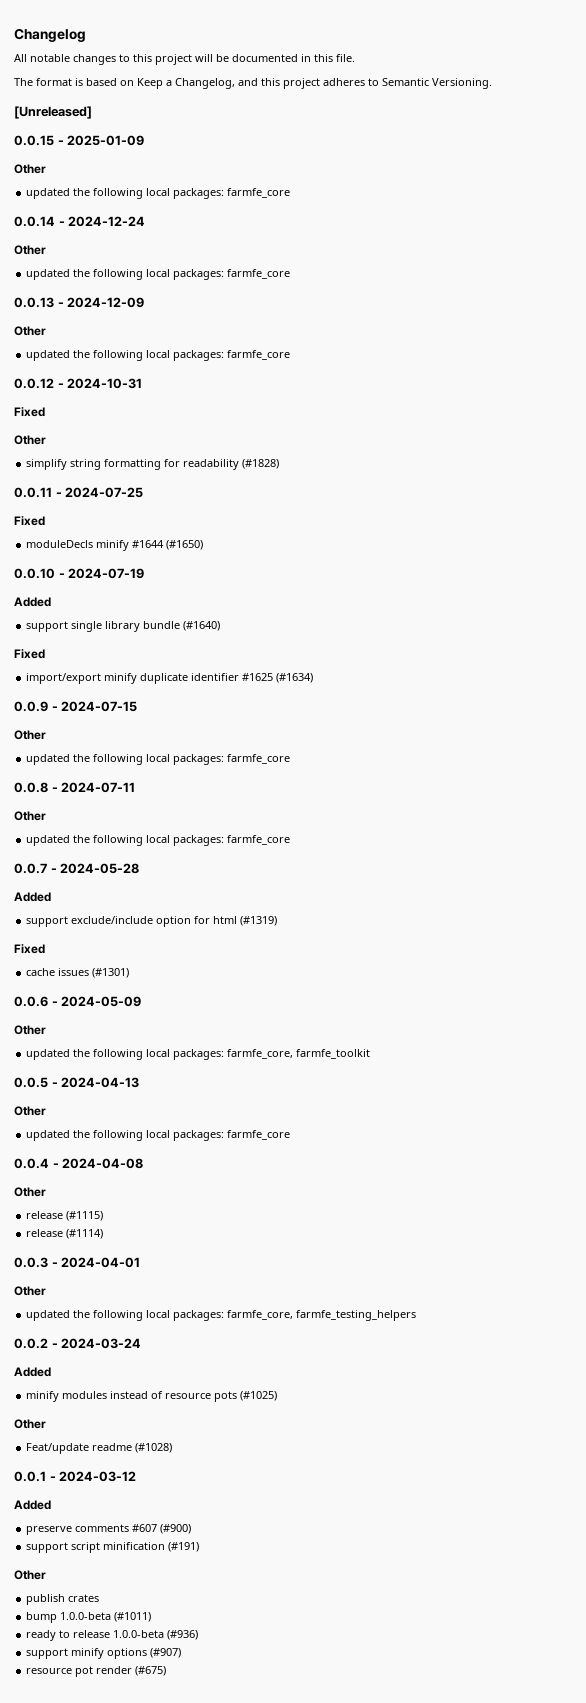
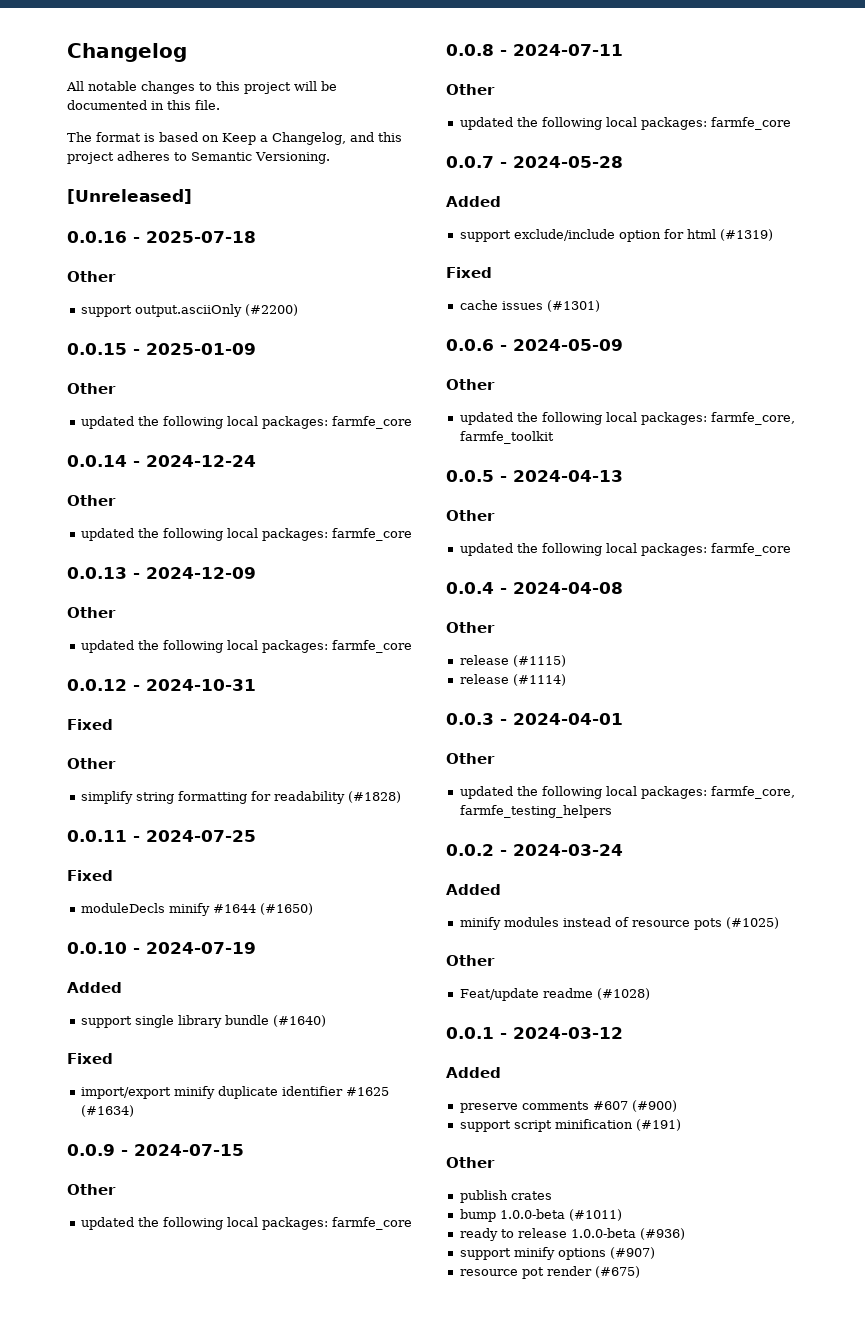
+ 0.0.16 - 2025-07-18
+ Other
+ support output.asciiOnly (#2200)

